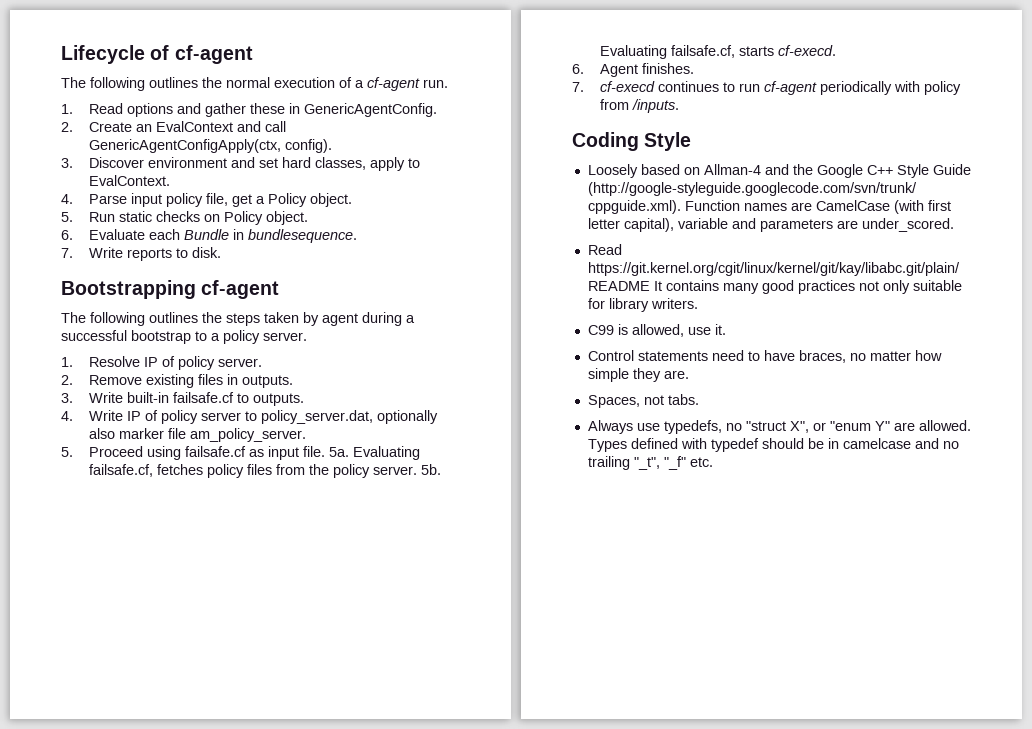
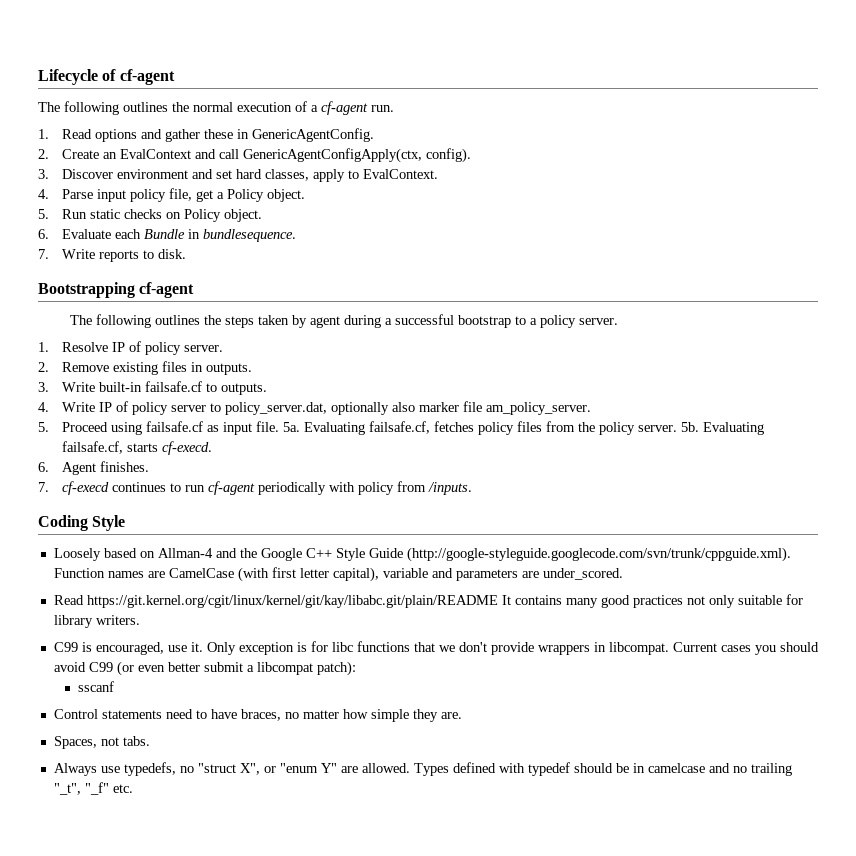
- C99 is allowed, use it.
+ C99 is encouraged, use it. Only exception is for libc functions that we don't provide wrappers in libcompat. Current cases you should avoid C99 (or even better submit a libcompat patch):
+ sscanf

